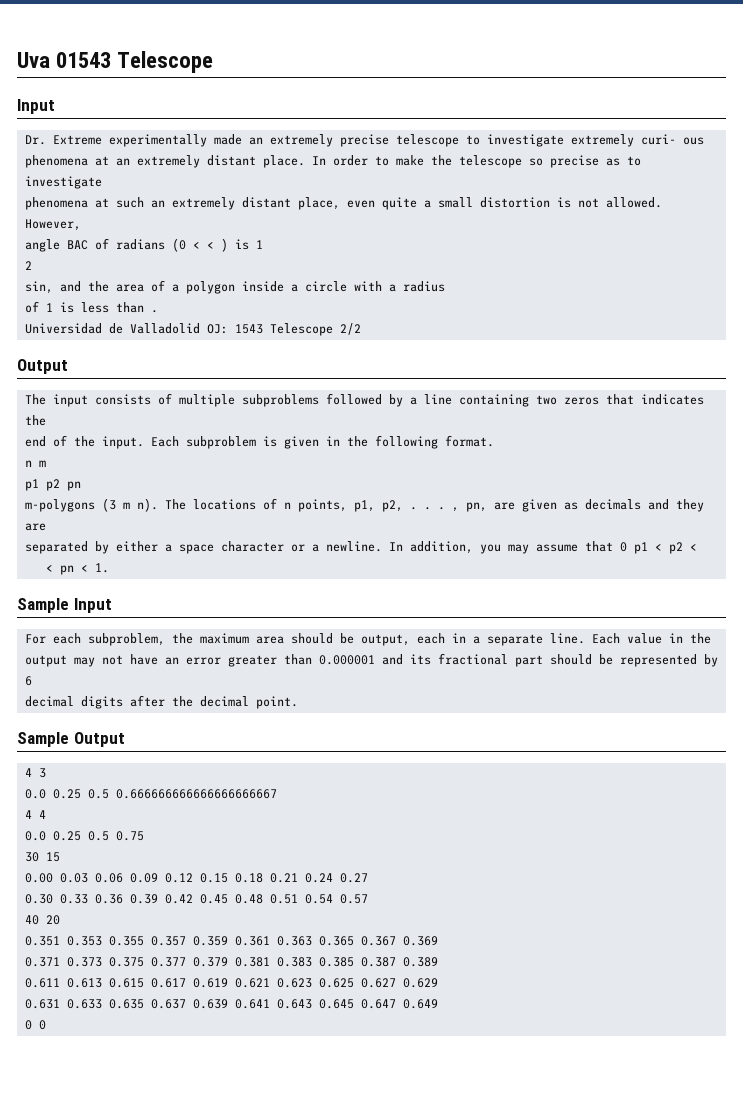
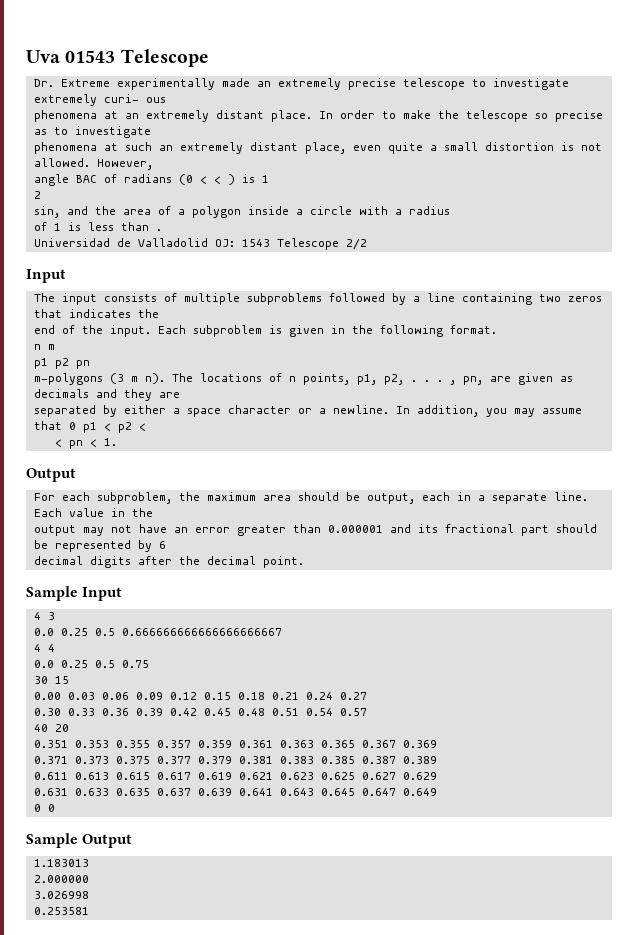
  Uva 01543 Telescope
- Input
  Universidad de Valladolid OJ: 1543 Telescope 2/2
- Output
+ Input
  < pn < 1.
- Sample Input
+ Output
- Sample Output
+ Sample Input
+ Sample Output
+ 1.183013
+ 2.000000
+ 3.026998
+ 0.253581

